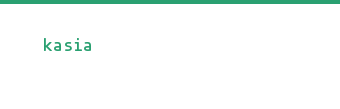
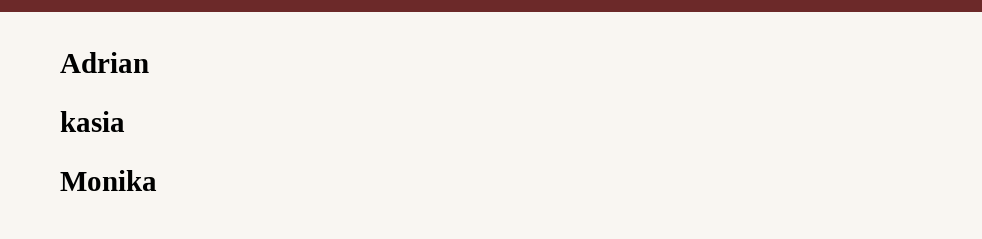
+ Adrian
+ Monika

